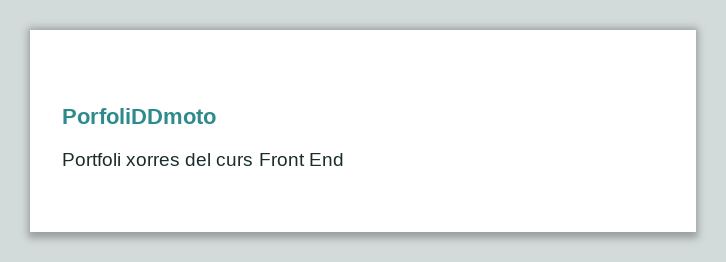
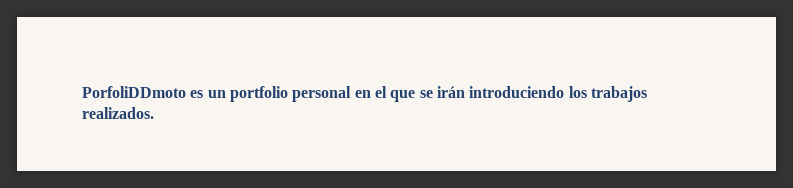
- PorfoliDDmoto
- Portfoli xorres del curs Front End
+ PorfoliDDmoto es un portfolio personal en el que se irán introduciendo los trabajos realizados.

